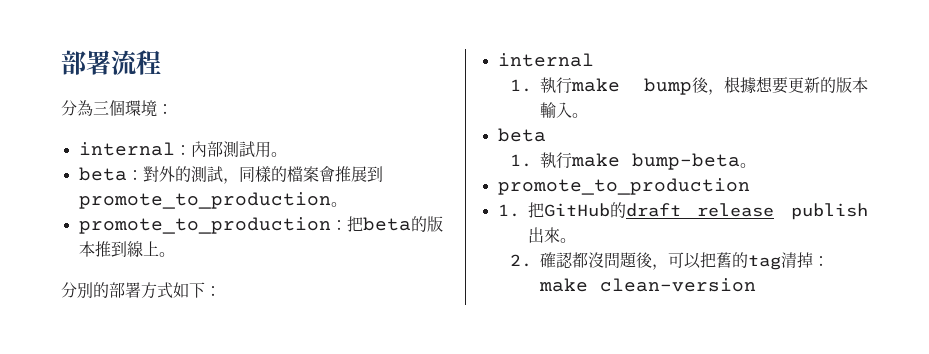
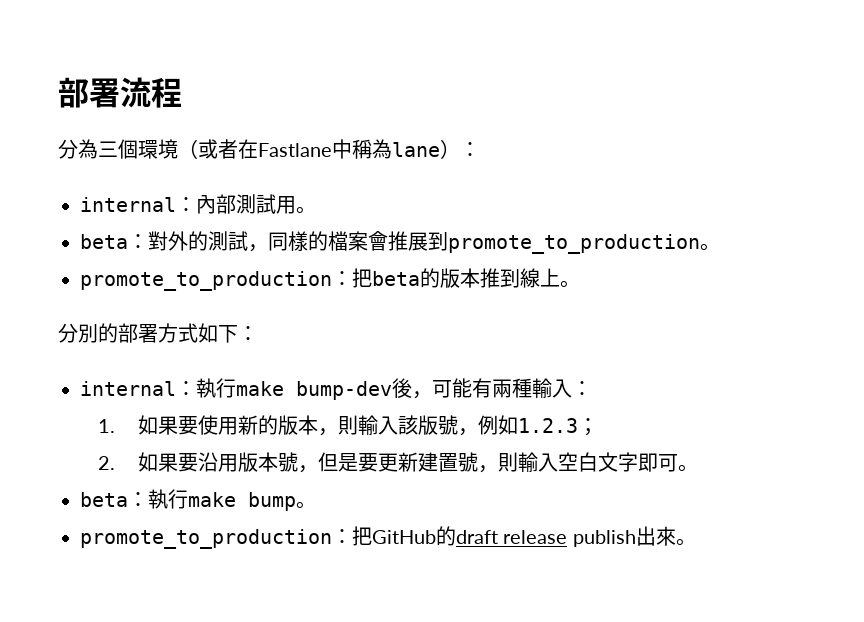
- 分為三個環境：
+ 分為三個環境（或者在Fastlane中稱為lane）：
  分別的部署方式如下：
- internal
- 1.執行make bump後，根據想要更新的版本輸入。
- beta
- 1.執行make bump-beta。
- promote_to_production
- 1.把GitHub的draft release publish出來。
+ internal：執行make bump-dev後，可能有兩種輸入：
+ 1.如果要使用新的版本，則輸入該版號，例如1.2.3；
+ 2.如果要沿用版本號，但是要更新建置號，則輸入空白文字即可。
+ beta：執行make bump。
+ promote_to_production：把GitHub的draft release publish出來。
- 2.確認都沒問題後，可以把舊的tag清掉：make clean-version

